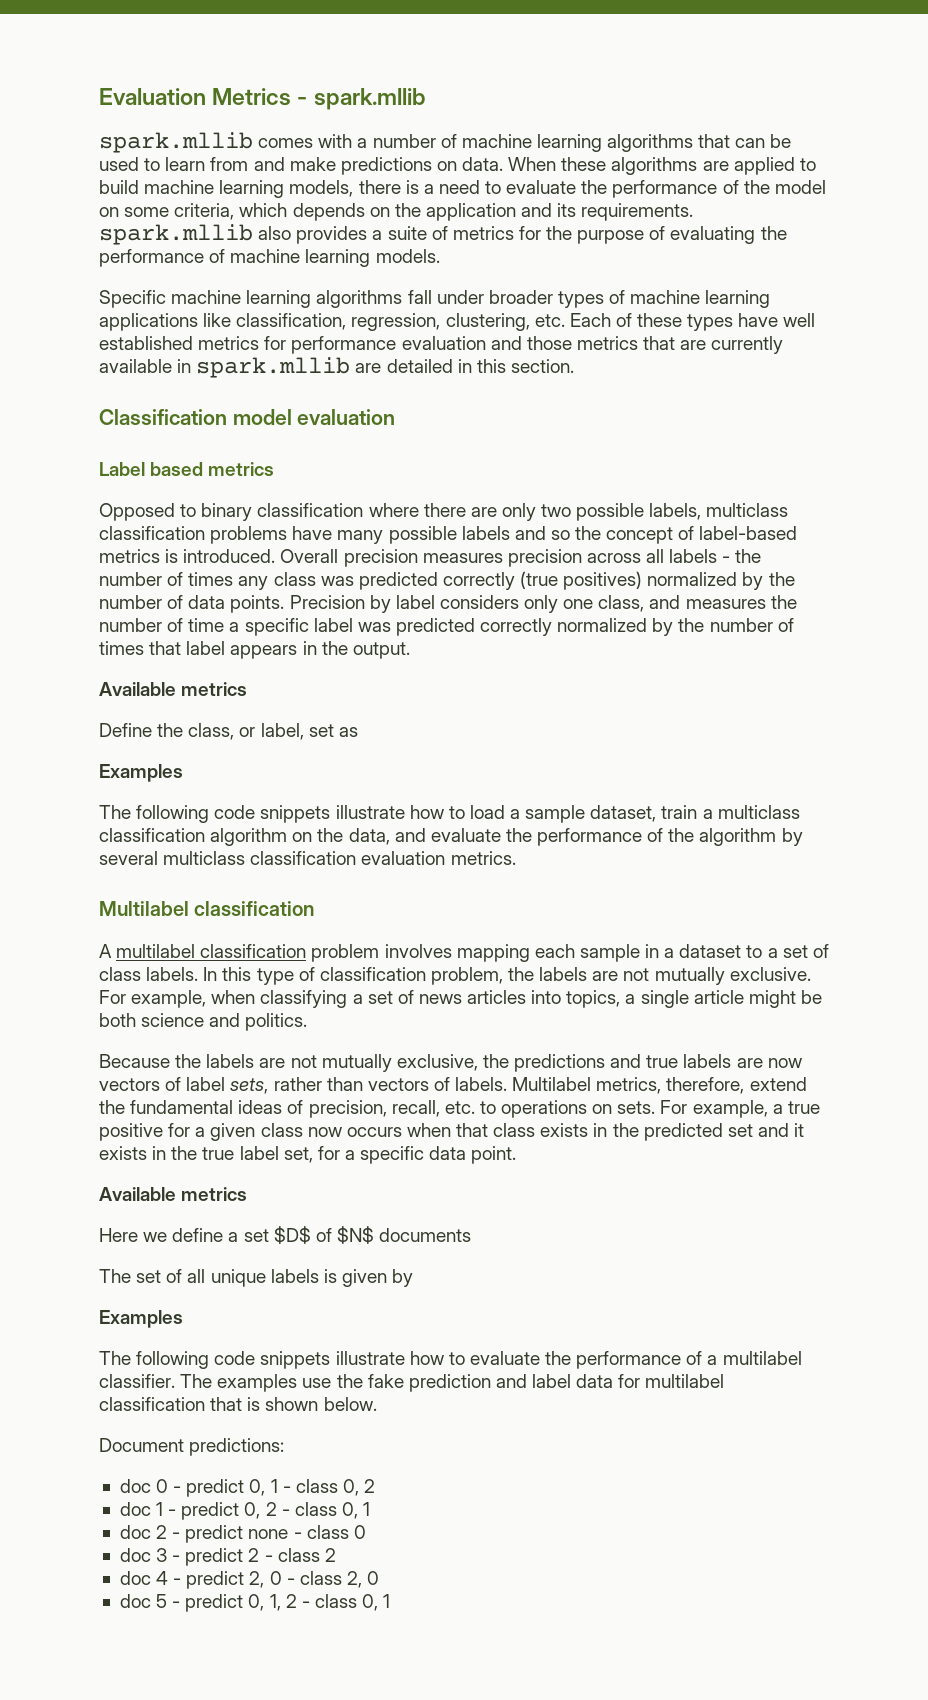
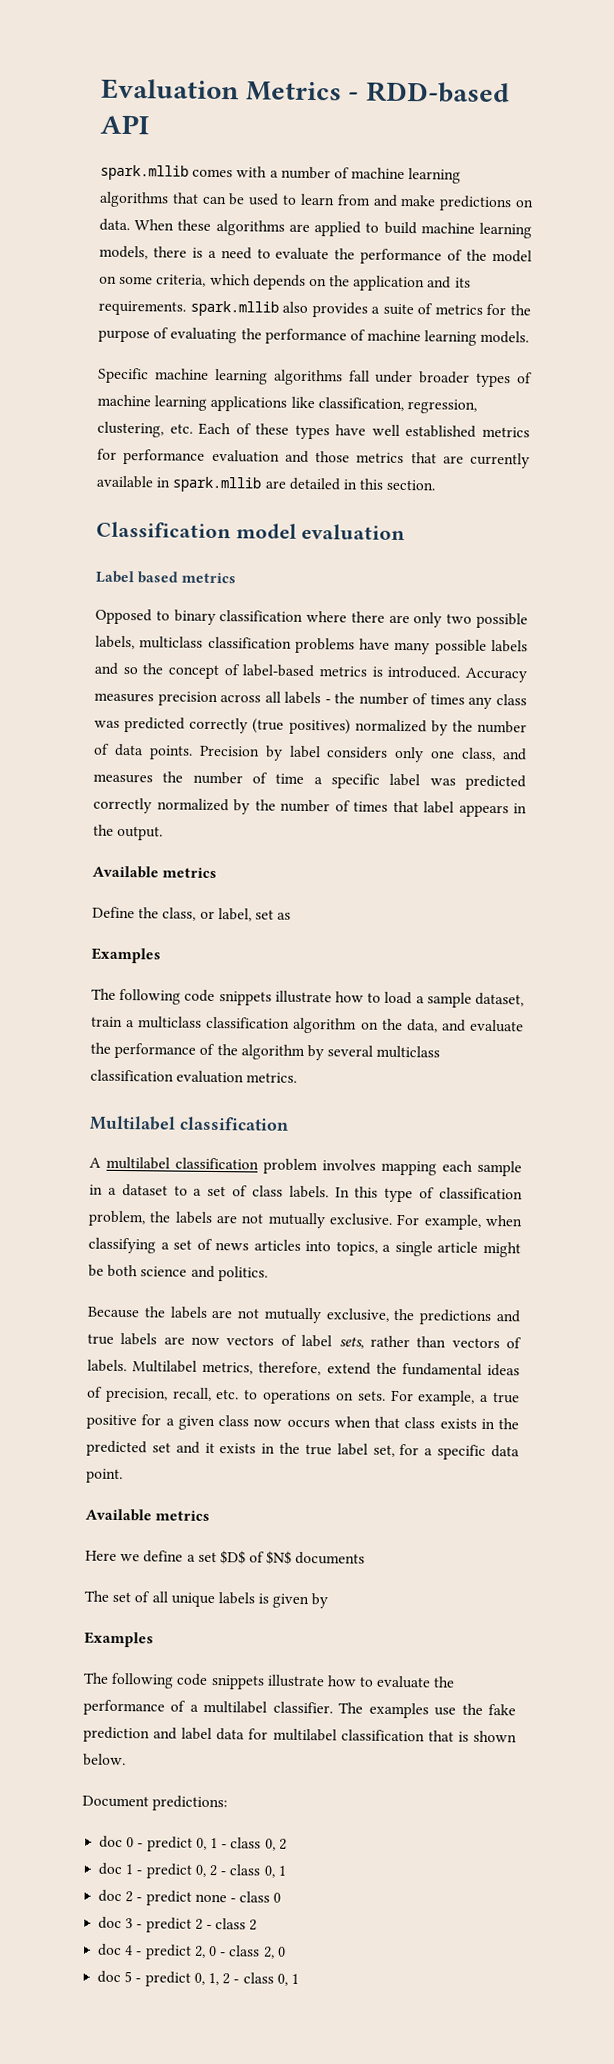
- Evaluation Metrics - spark.mllib
+ Evaluation Metrics - RDD-based API
- Overall precision measures precision across all labels - the number of times any class was predicted correctly (true positives) normalized by the number of data points.
+ Accuracy measures precision across all labels - the number of times any class was predicted correctly (true positives) normalized by the number of data points.

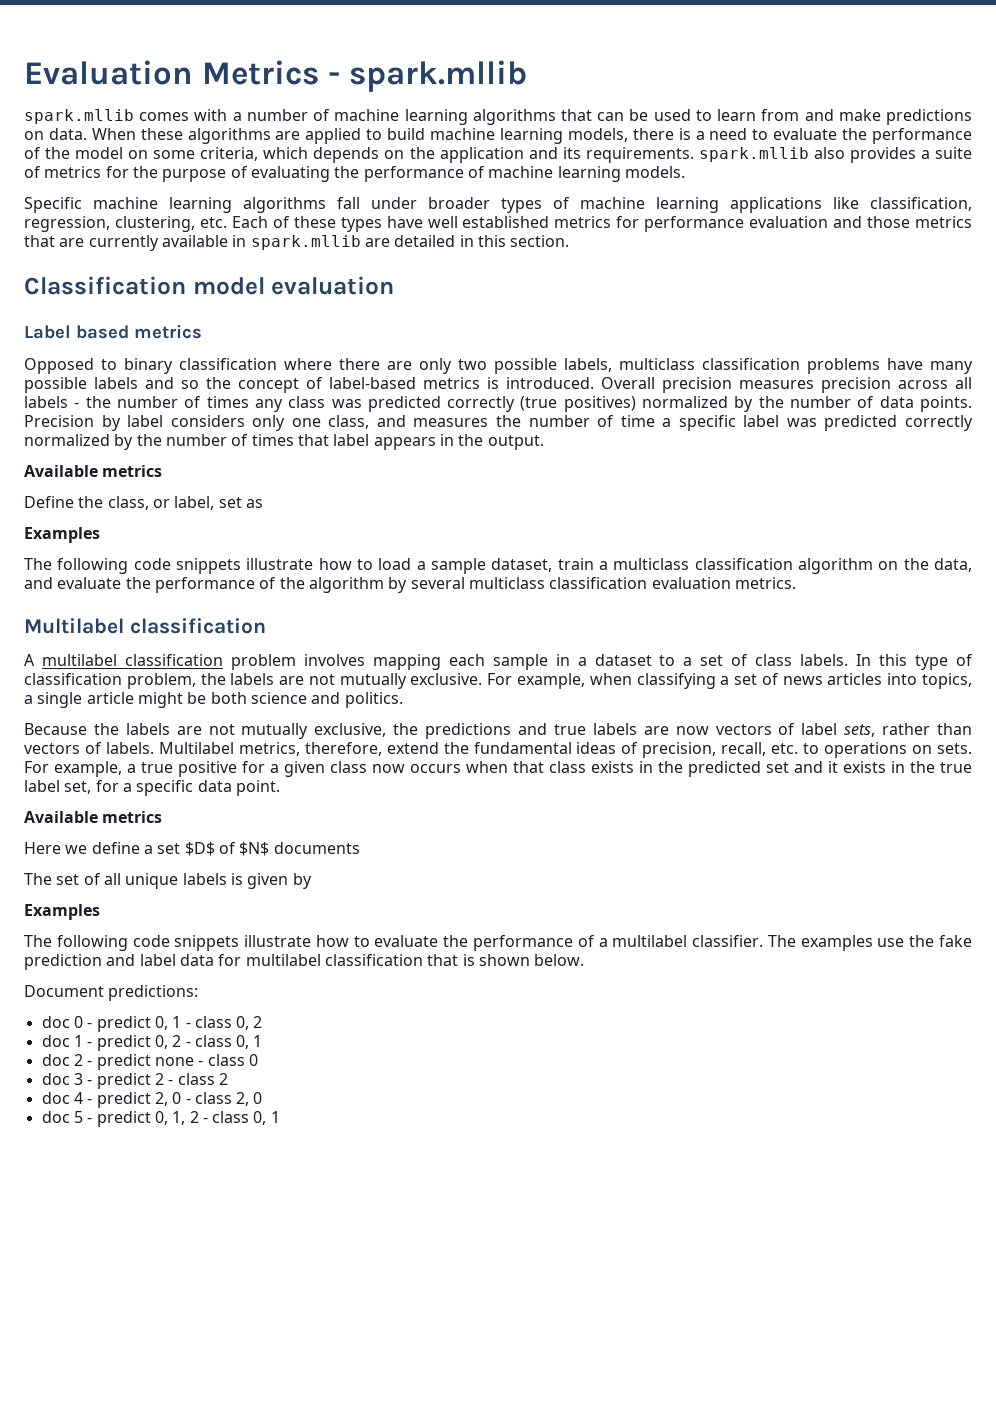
- Evaluation Metrics - RDD-based API
+ Evaluation Metrics - spark.mllib
- Accuracy measures precision across all labels - the number of times any class was predicted correctly (true positives) normalized by the number of data points.
+ Overall precision measures precision across all labels - the number of times any class was predicted correctly (true positives) normalized by the number of data points.

